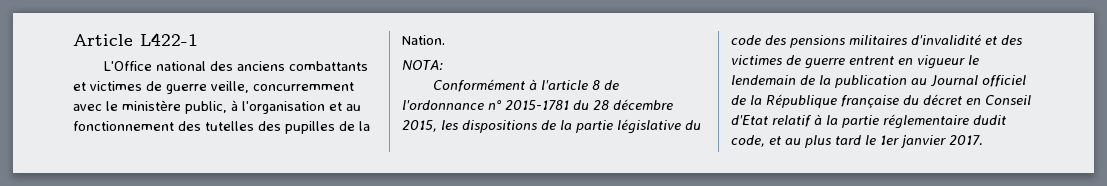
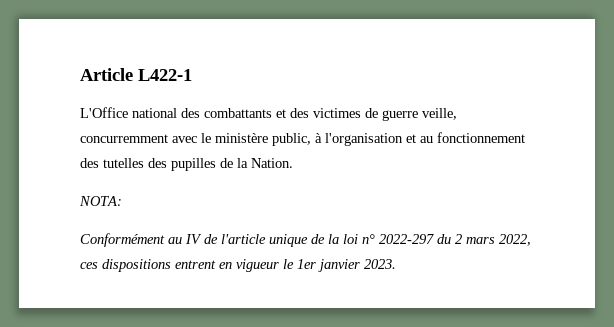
- L'Office national des anciens combattants et victimes de guerre veille, concurremment avec le ministère public, à l'organisation et au fonctionnement des tutelles des pupilles de la Nation.
+ L'Office national des combattants et des victimes de guerre veille, concurremment avec le ministère public, à l'organisation et au fonctionnement des tutelles des pupilles de la Nation.
- Conformément à l'article 8 de l'ordonnance n° 2015-1781 du 28 décembre 2015, les dispositions de la partie législative du code des pensions militaires d'invalidité et des victimes de guerre entrent en vigueur le lendemain de la publication au Journal officiel de la République française du décret en Conseil d'Etat relatif à la partie réglementaire dudit code, et au plus tard le 1er janvier 2017.
+ Conformément au IV de l'article unique de la loi n° 2022-297 du 2 mars 2022, ces dispositions entrent en vigueur le 1er janvier 2023.

